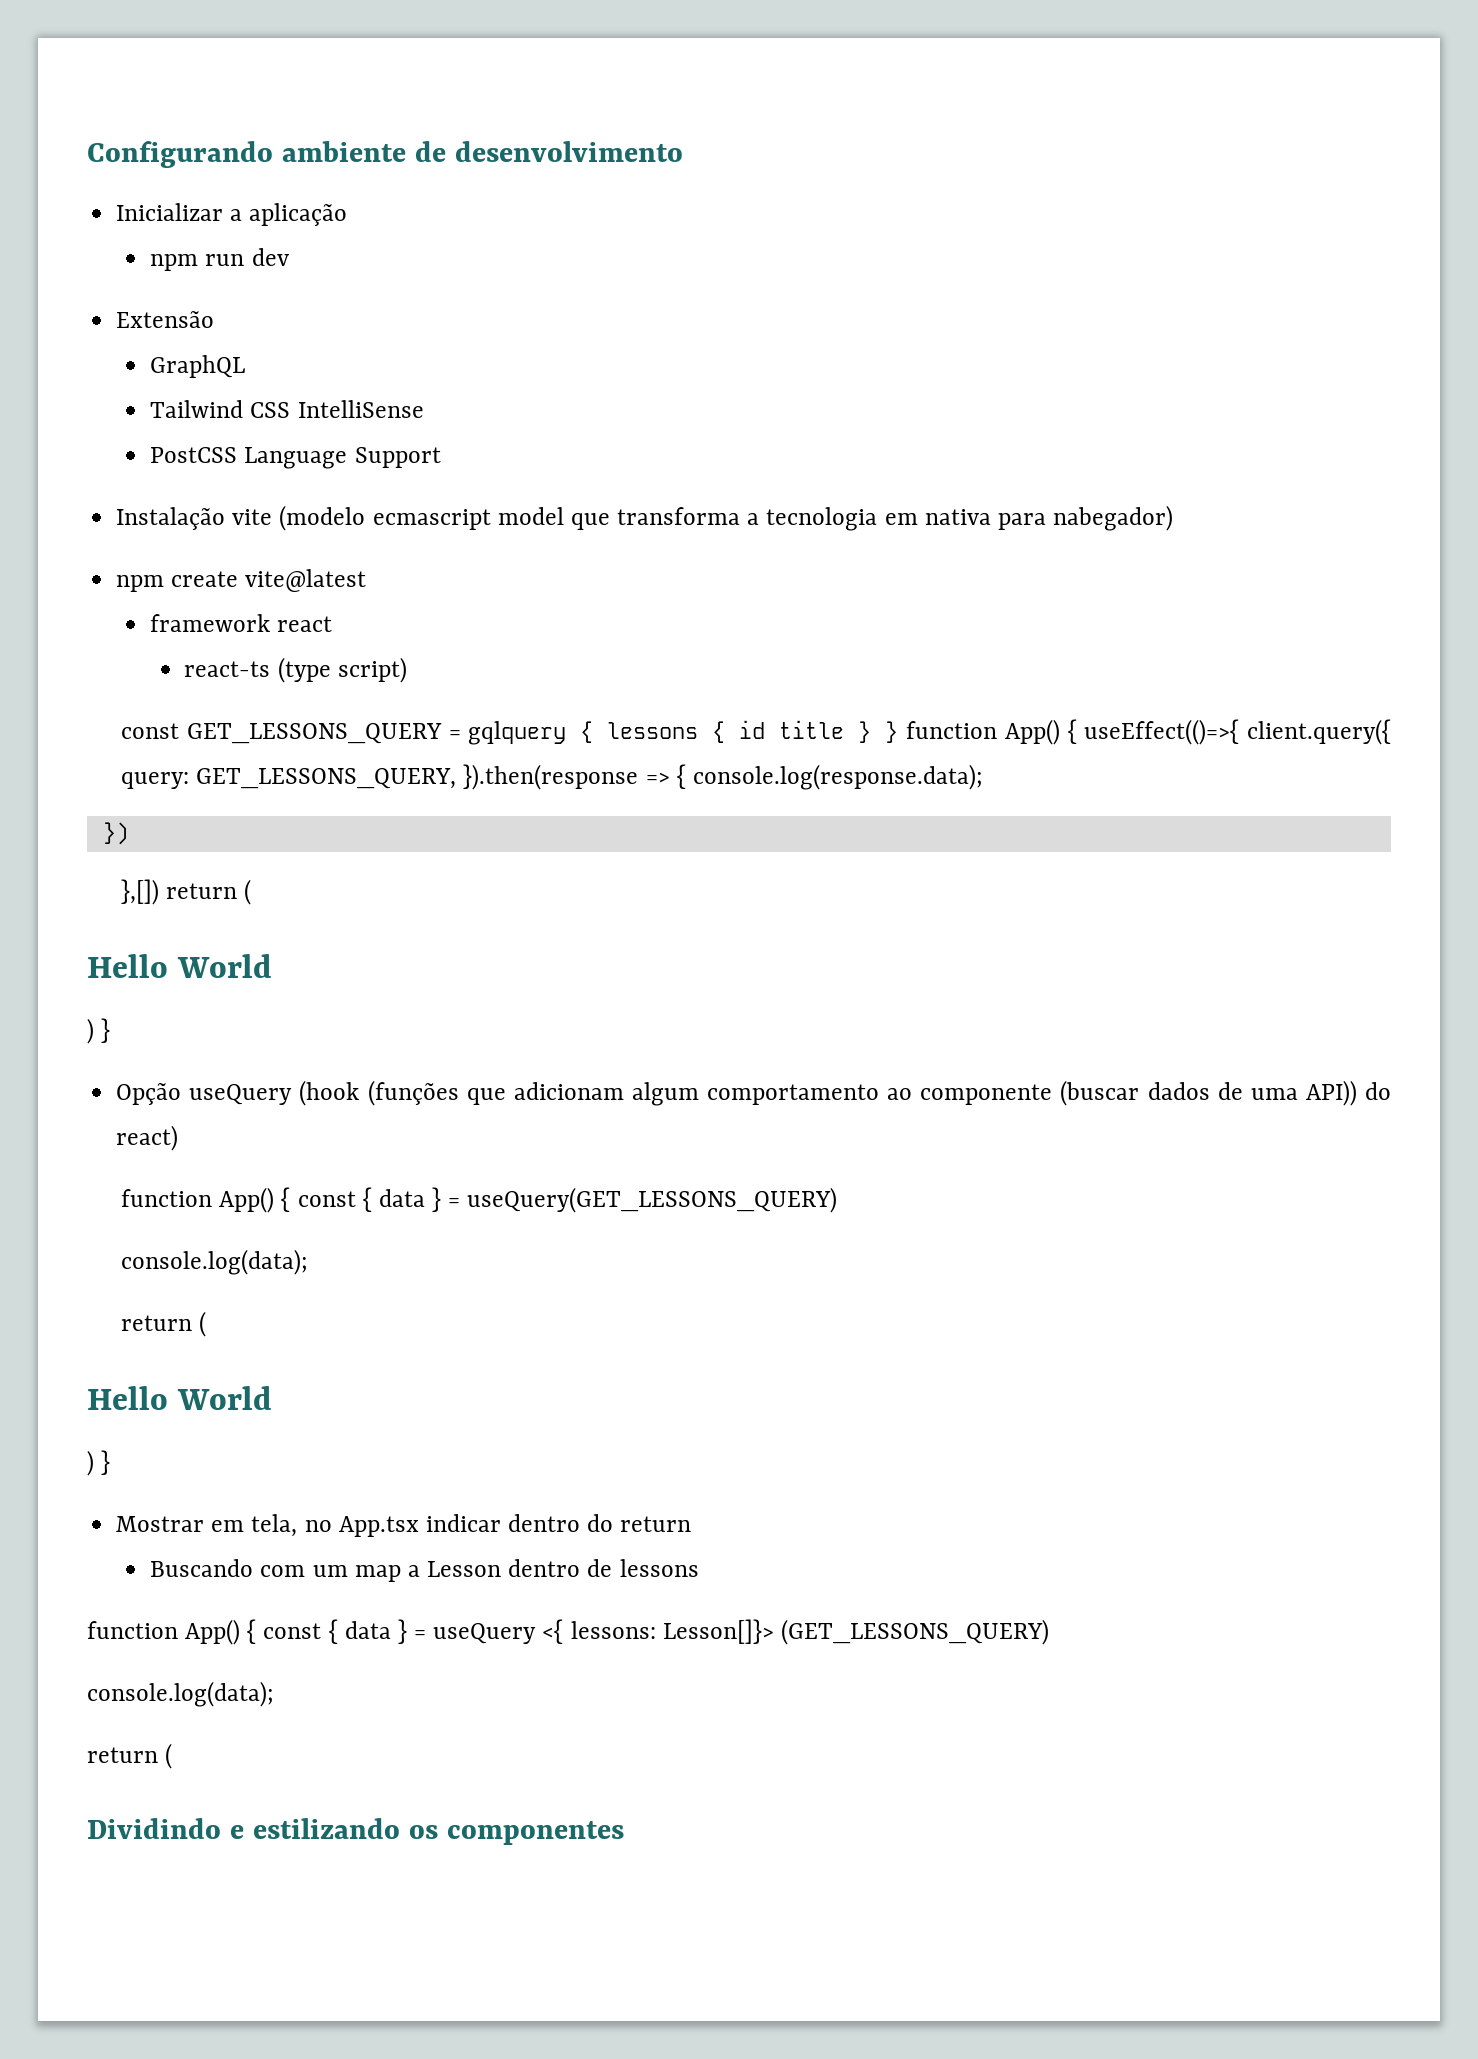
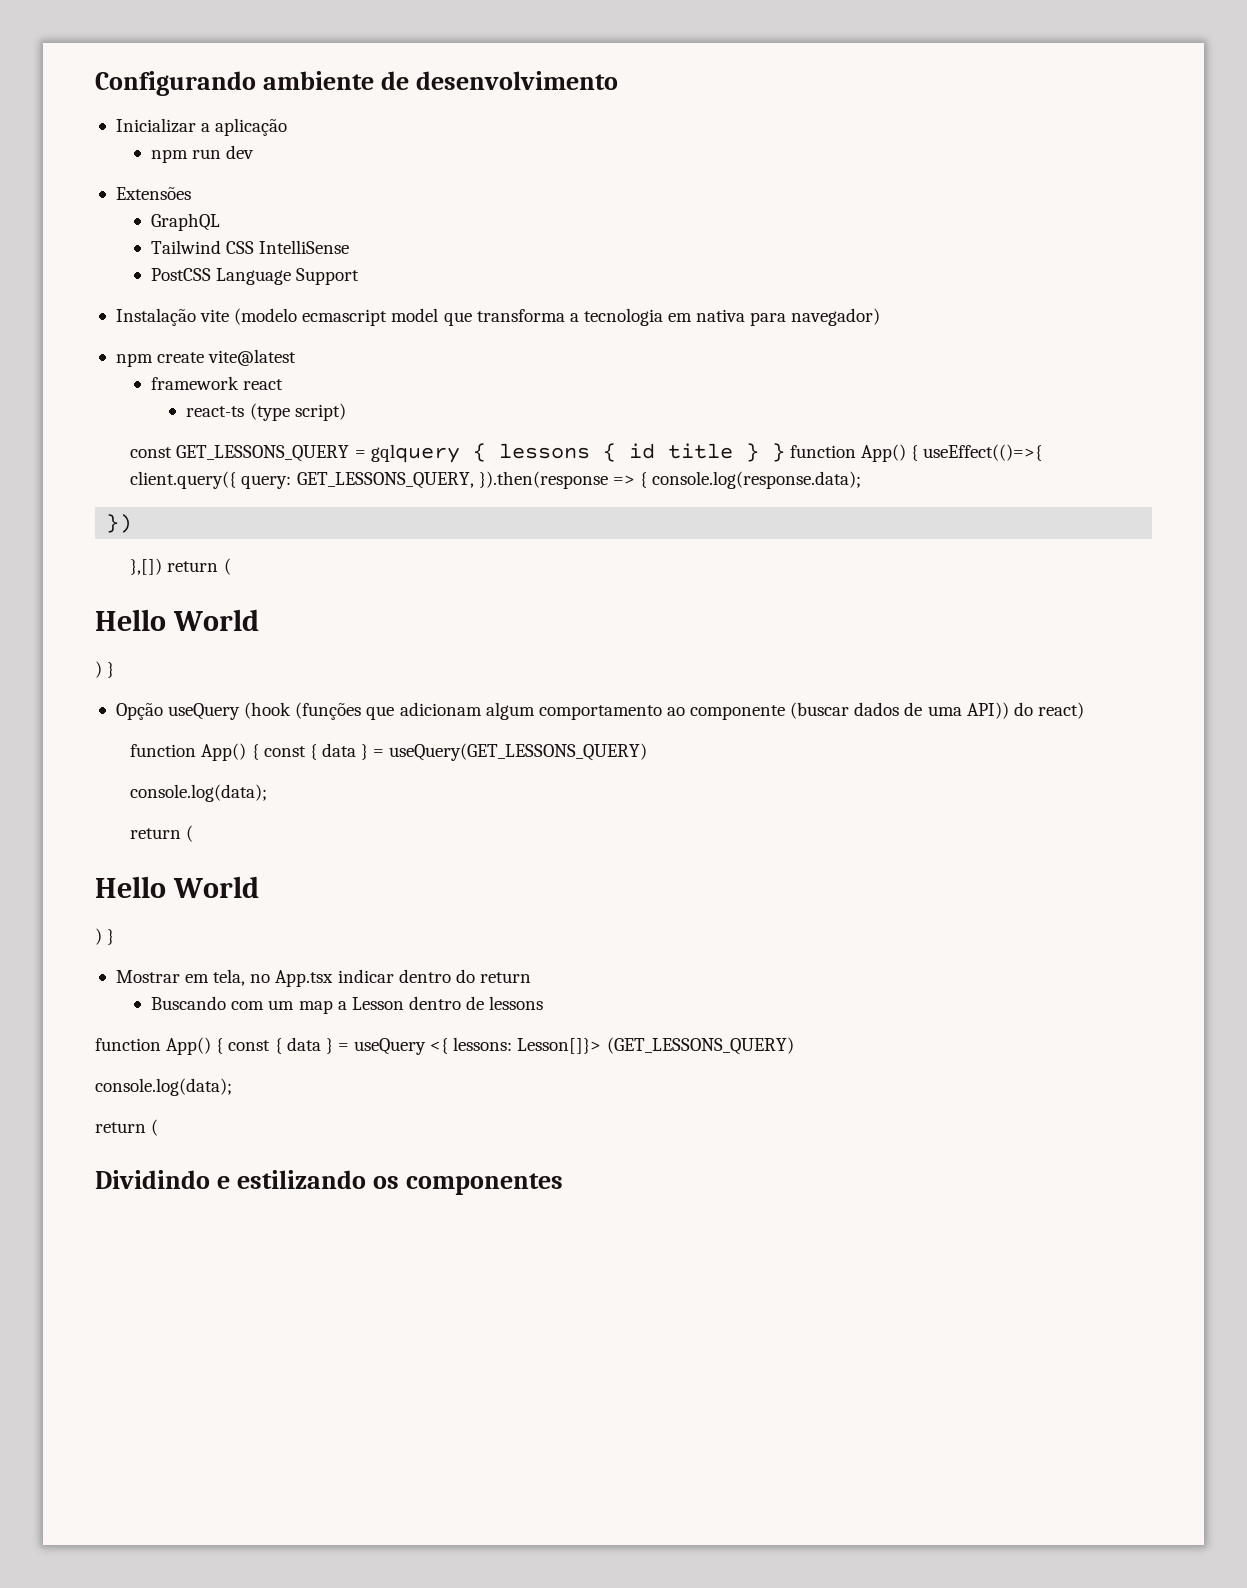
- Extensão
+ Extensões
- Instalação vite (modelo ecmascript model que transforma a tecnologia em nativa para nabegador)
+ Instalação vite (modelo ecmascript model que transforma a tecnologia em nativa para navegador)

